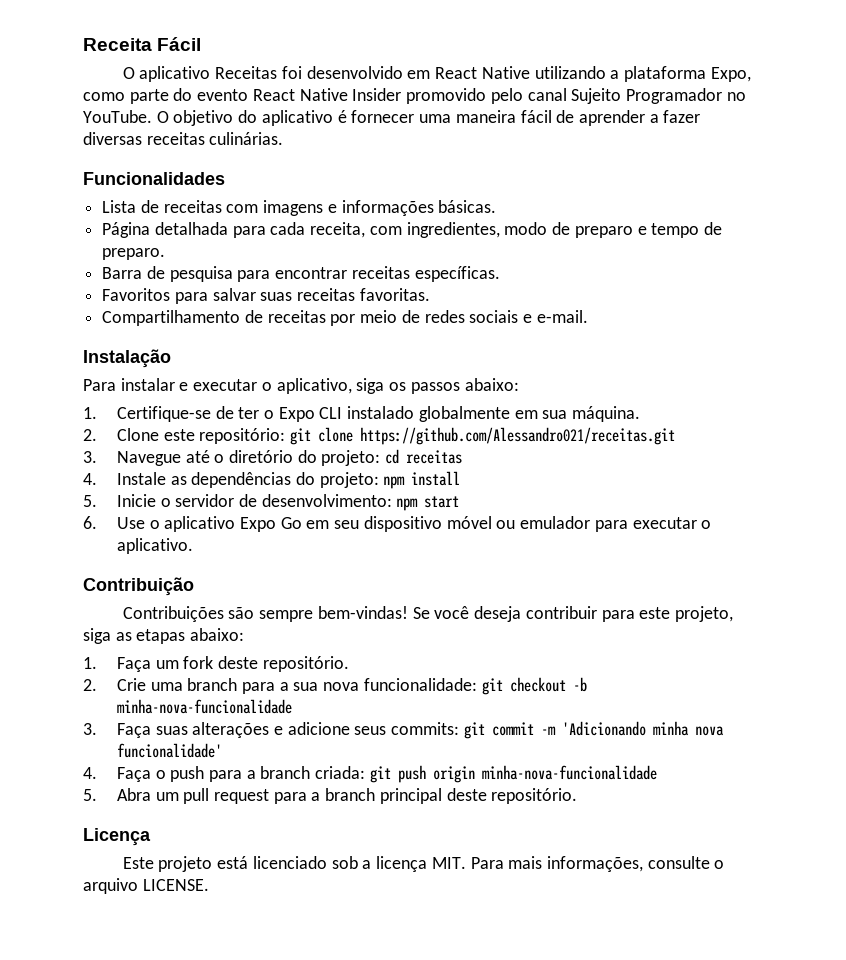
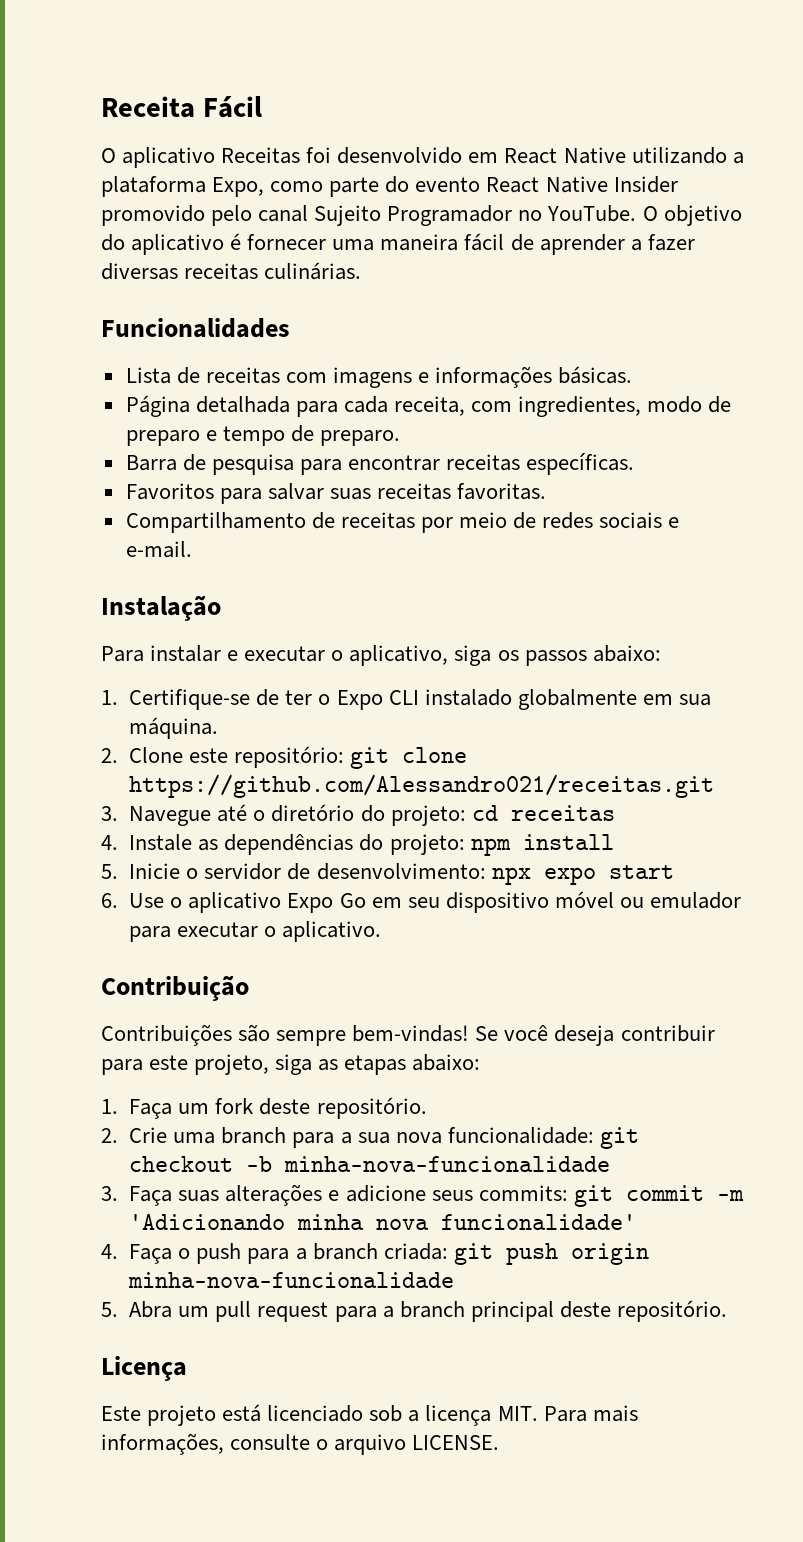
- 5. Inicie o servidor de desenvolvimento: npm start
+ 5. Inicie o servidor de desenvolvimento: npx expo start

